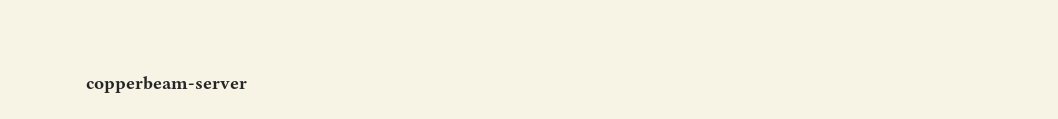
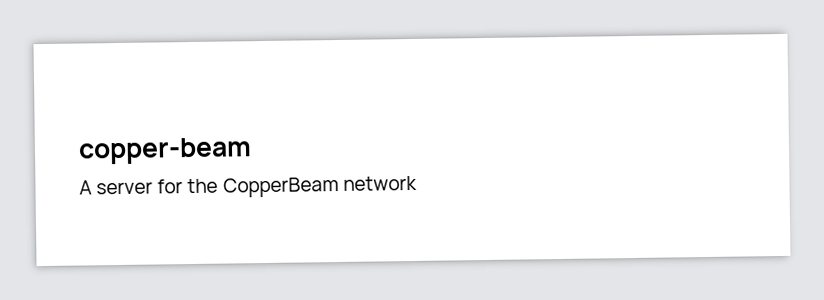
- copperbeam-server
+ copper-beam
+ A server for the CopperBeam network

